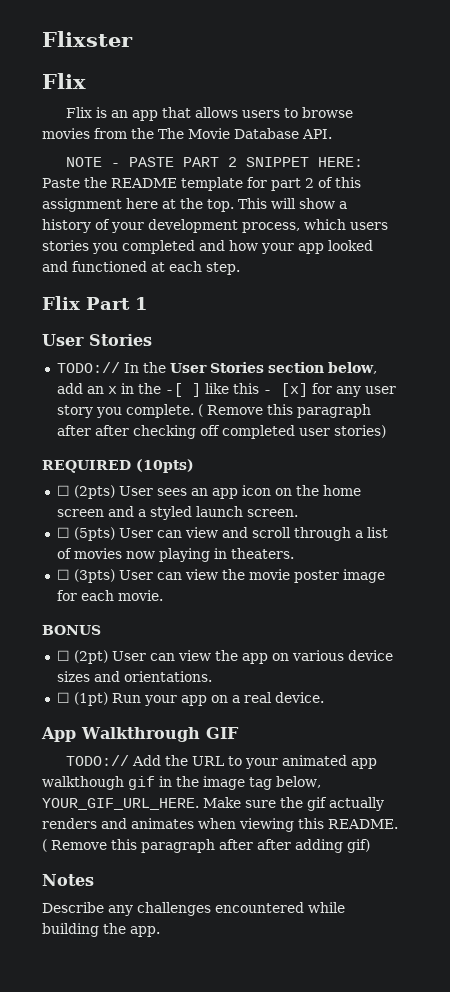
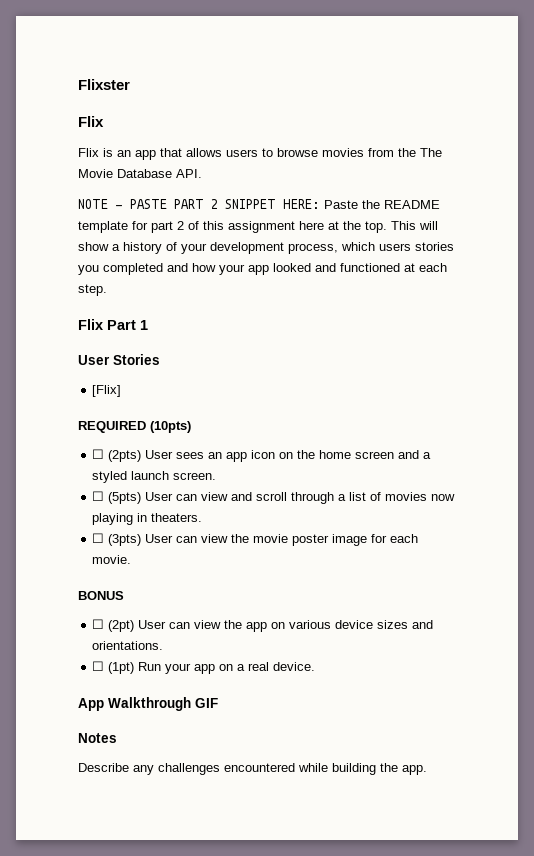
- TODO:// In the User Stories section below, add an x in the -[ ] like this - [x] for any user story you complete. ( Remove this paragraph after after checking off completed user stories)
+ [Flix]
- TODO:// Add the URL to your animated app walkthough gif in the image tag below, YOUR_GIF_URL_HERE. Make sure the gif actually renders and animates when viewing this README. ( Remove this paragraph after after adding gif)

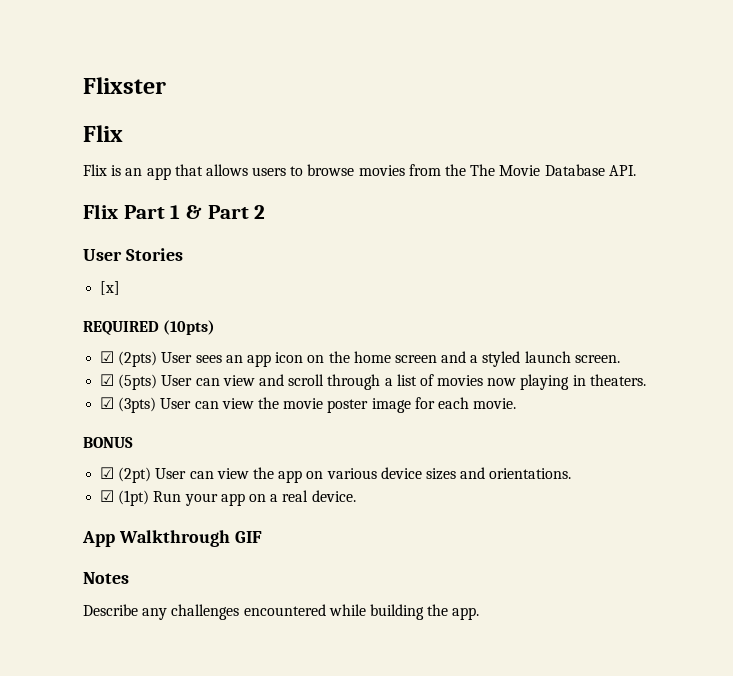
- NOTE - PASTE PART 2 SNIPPET HERE: Paste the README template for part 2 of this assignment here at the top. This will show a history of your development process, which users stories you completed and how your app looked and functioned at each step.
- Flix Part 1
+ Flix Part 1 & Part 2
- [Flix]
+ [x]
- ☐ (2pts) User sees an app icon on the home screen and a styled launch screen.
+ ☑ (2pts) User sees an app icon on the home screen and a styled launch screen.
- ☐ (5pts) User can view and scroll through a list of movies now playing in theaters.
+ ☑ (5pts) User can view and scroll through a list of movies now playing in theaters.
- ☐ (3pts) User can view the movie poster image for each movie.
+ ☑ (3pts) User can view the movie poster image for each movie.
- ☐ (2pt) User can view the app on various device sizes and orientations.
+ ☑ (2pt) User can view the app on various device sizes and orientations.
- ☐ (1pt) Run your app on a real device.
+ ☑ (1pt) Run your app on a real device.

